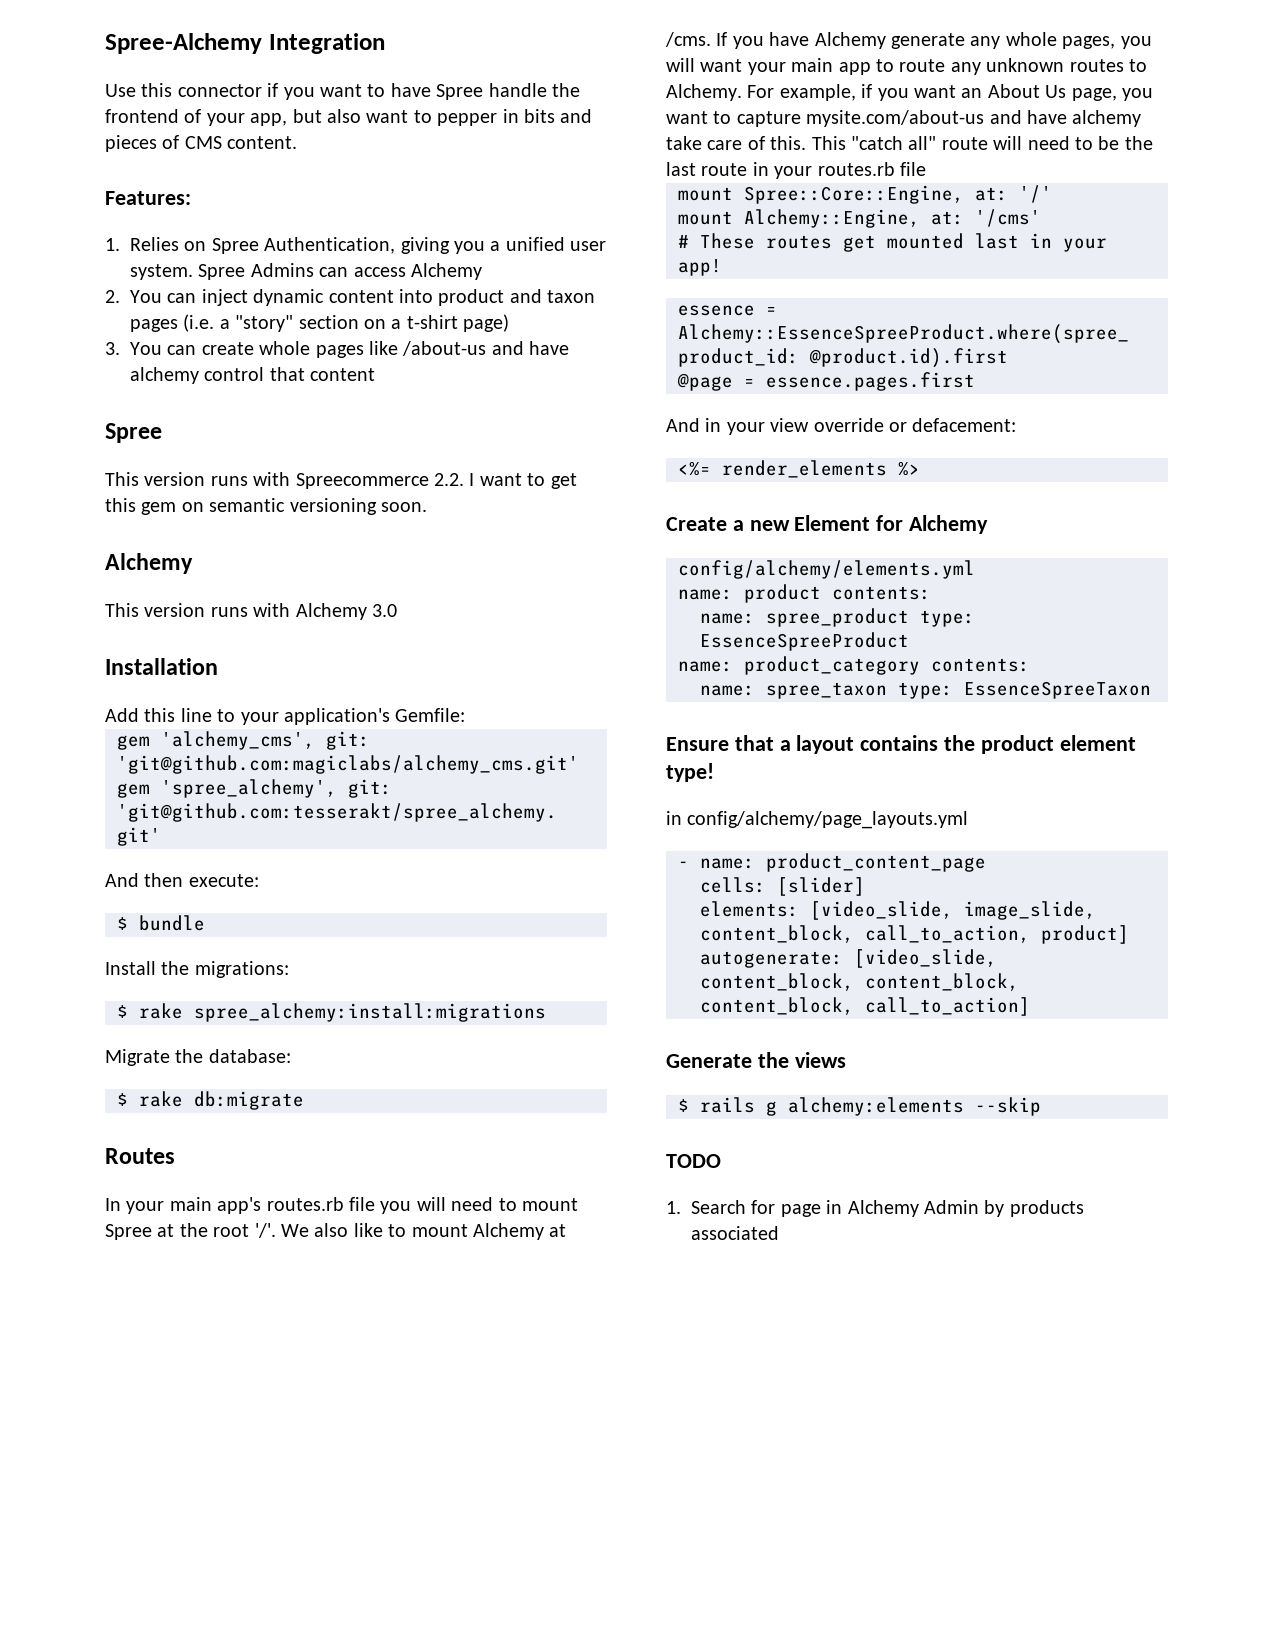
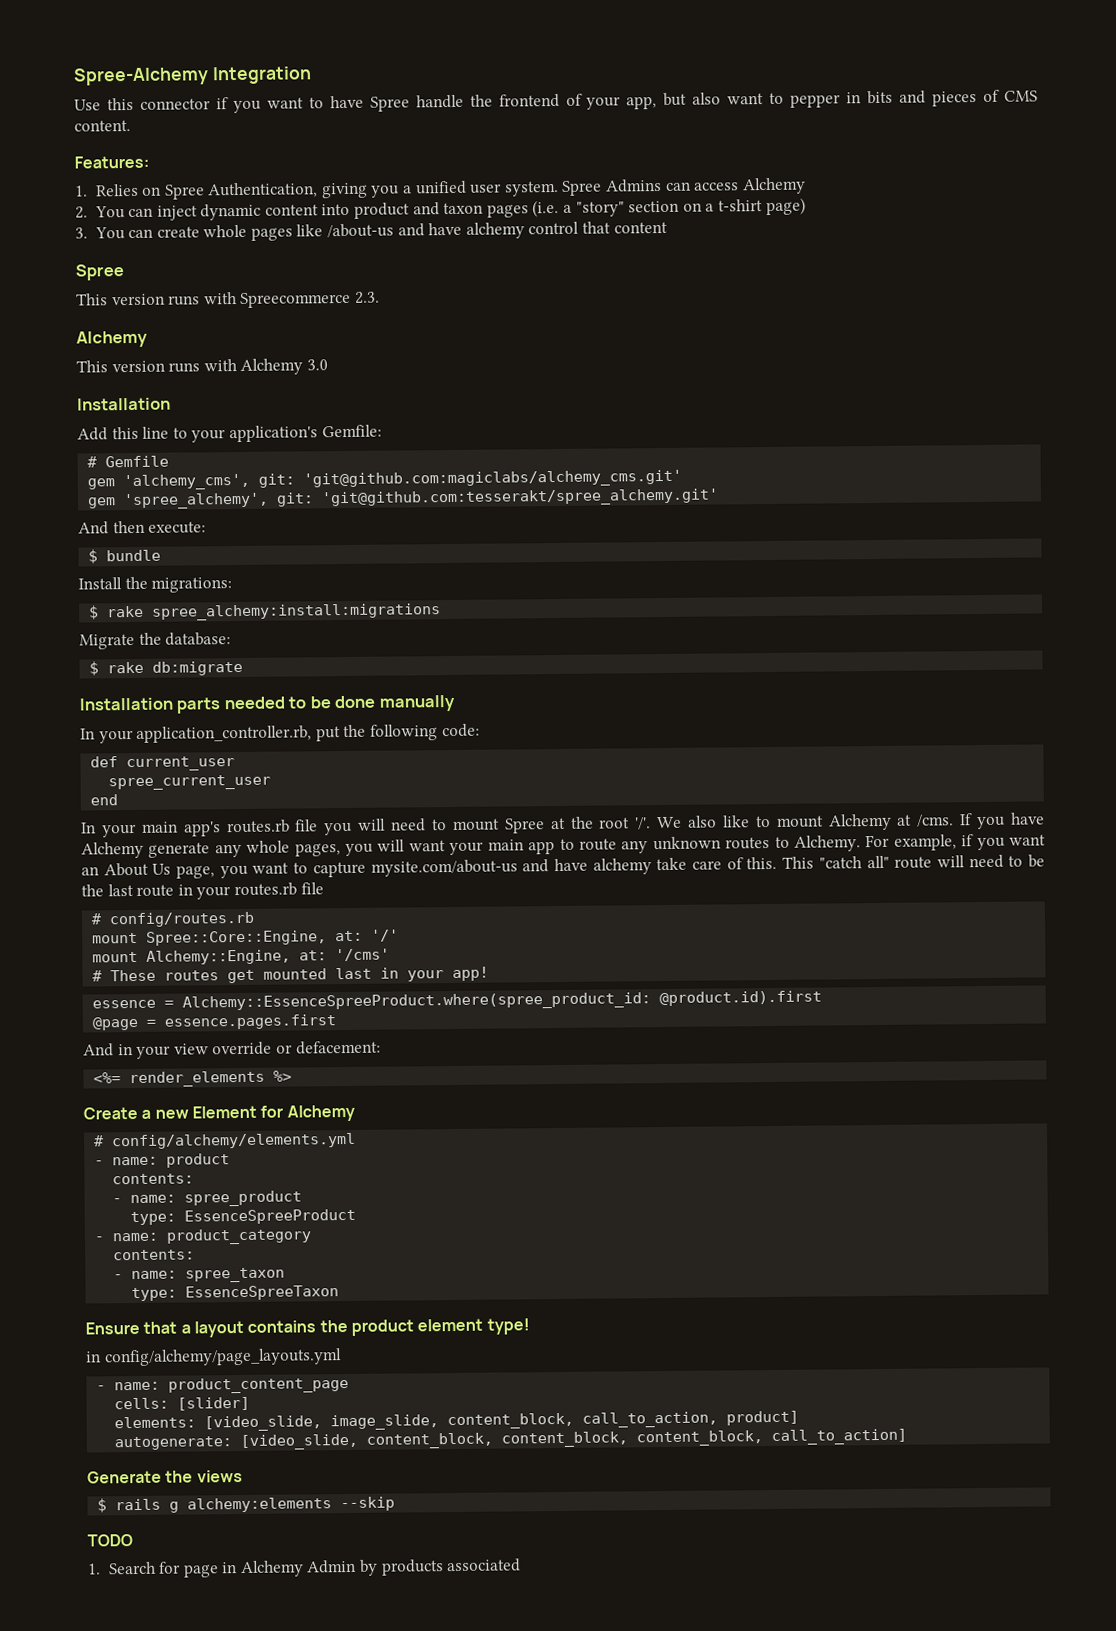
- This version runs with Spreecommerce 2.2. I want to get this gem on semantic versioning soon.
+ This version runs with Spreecommerce 2.3.
+ # Gemfile
- Routes
+ Installation parts needed to be done manually
+ In your application_controller.rb, put the following code:
+ def current_user
+ spree_current_user
+ end
+ # config/routes.rb
- config/alchemy/elements.yml
+ # config/alchemy/elements.yml
- name: product contents:
- name: spree_product type: EssenceSpreeProduct
+ - name: product
+ contents:
+ - name: spree_product
+ type: EssenceSpreeProduct
- name: product_category contents:
- name: spree_taxon type: EssenceSpreeTaxon
+ - name: product_category
+ contents:
+ - name: spree_taxon
+ type: EssenceSpreeTaxon

